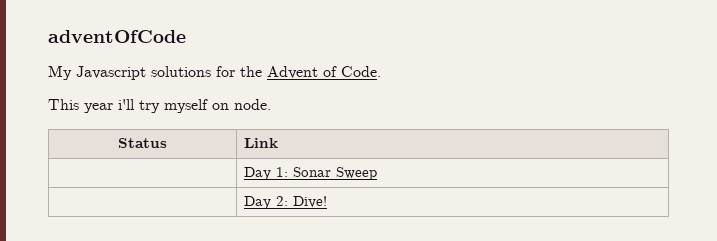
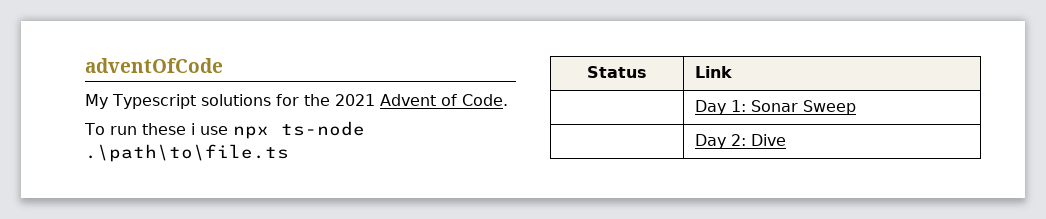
- My Javascript solutions for the Advent of Code.
+ My Typescript solutions for the 2021 Advent of Code.
- This year i'll try myself on node.
+ To run these i use npx ts-node .\path\to\file.ts
- | Day 2: Dive!
+ | Day 2: Dive

